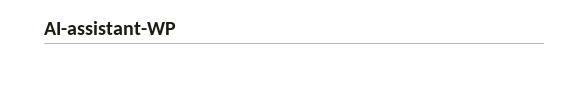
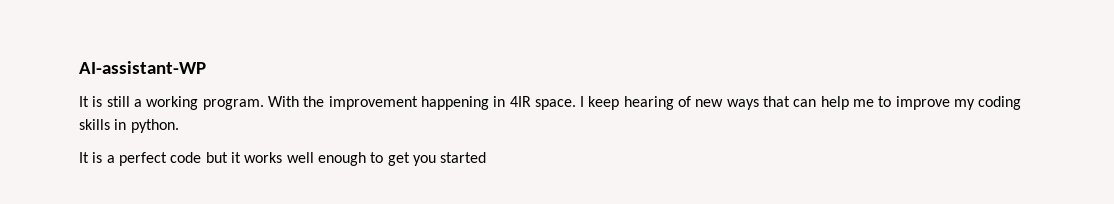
+ It is still a working program. With the improvement happening in 4IR space. I keep hearing of new ways that can help me to improve my coding skills in python.
+ It is a perfect code but it works well enough to get you started

